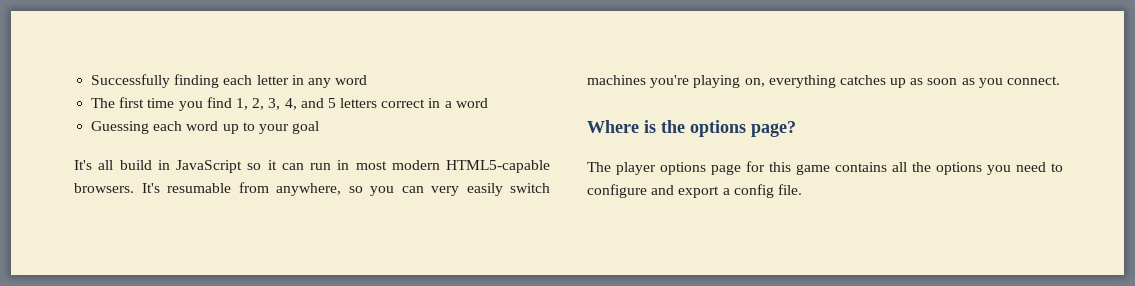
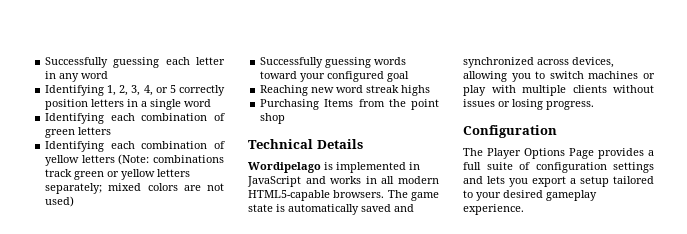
- Successfully finding each letter in any word
+ Successfully guessing each letter in any word
- The first time you find 1, 2, 3, 4, and 5 letters correct in a word
- Guessing each word up to your goal
- It's all build in JavaScript so it can run in most modern HTML5-capable browsers. It's resumable from anywhere, so you can very easily switch machines you're playing on, everything catches up as soon as you connect.
- Where is the options page?
- The player options page for this game contains all the options you need to configure and export a config file.
+ Identifying 1, 2, 3, 4, or 5 correctly position letters in a single word
+ Identifying each combination of green letters
+ Identifying each combination of yellow letters (Note: combinations track green or yellow letters separately; mixed colors are not used)
+ Successfully guessing words toward your configured goal
+ Reaching new word streak highs
+ Purchasing Items from the point shop
+ Technical Details
+ Wordipelago is implemented in JavaScript and works in all modern HTML5-capable browsers. The game state is automatically saved and synchronized across devices, allowing you to switch machines or play with multiple clients without issues or losing progress.
+ Configuration
+ The Player Options Page provides a full suite of configuration settings and lets you export a setup tailored to your desired gameplay experience.

